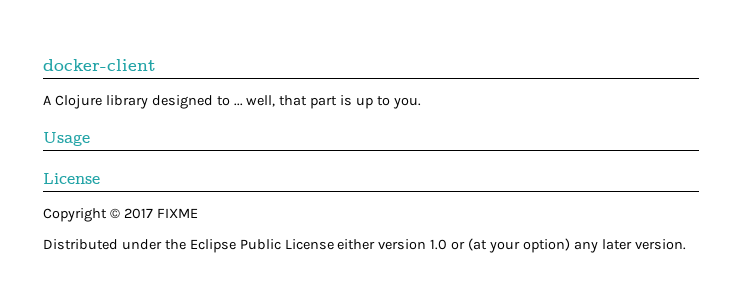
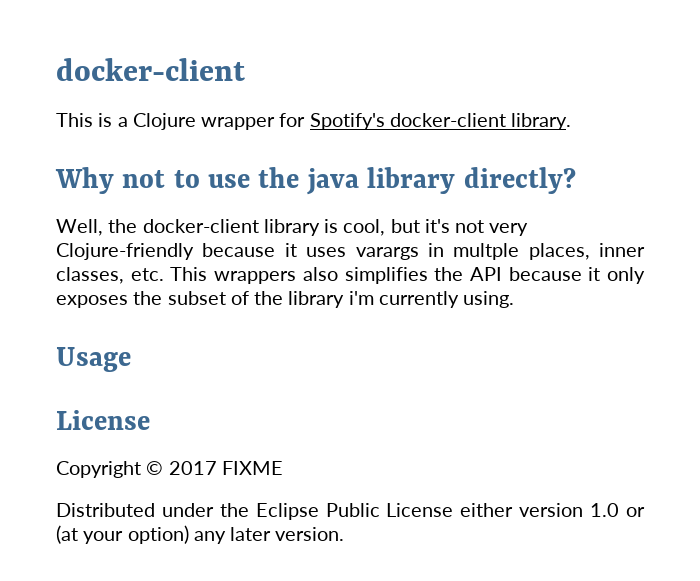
- A Clojure library designed to ... well, that part is up to you.
+ This is a Clojure wrapper for Spotify's docker-client library.
+ Why not to use the java library directly?
+ Well, the docker-client library is cool, but it's not very Clojure-friendly because it uses varargs in multple places, inner classes, etc. This wrappers also simplifies the API because it only exposes the subset of the library i'm currently using.

